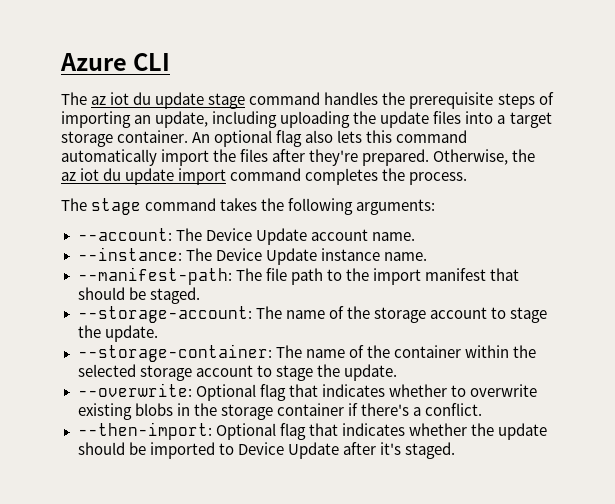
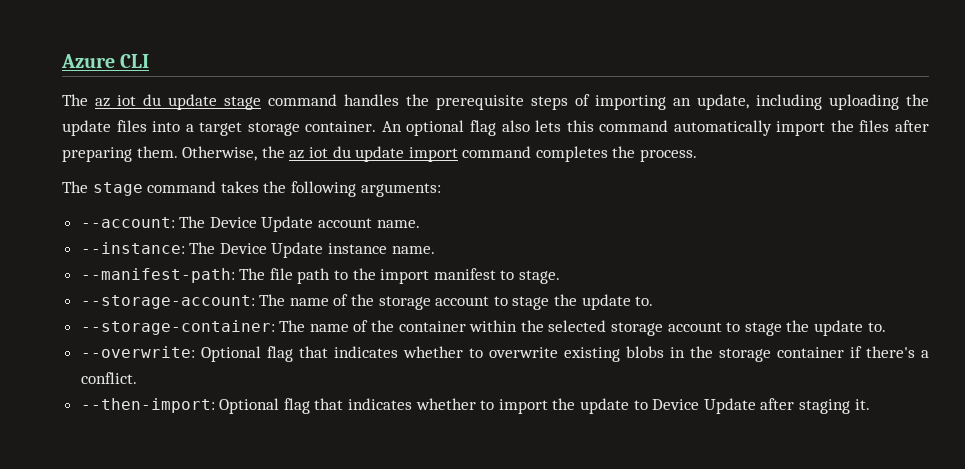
- An optional flag also lets this command automatically import the files after they're prepared.
+ An optional flag also lets this command automatically import the files after preparing them.
- --manifest-path: The file path to the import manifest that should be staged.
+ --manifest-path: The file path to the import manifest to stage.
- --storage-account: The name of the storage account to stage the update.
+ --storage-account: The name of the storage account to stage the update to.
- --storage-container: The name of the container within the selected storage account to stage the update.
+ --storage-container: The name of the container within the selected storage account to stage the update to.
- --then-import: Optional flag that indicates whether the update should be imported to Device Update after it's staged.
+ --then-import: Optional flag that indicates whether to import the update to Device Update after staging it.

